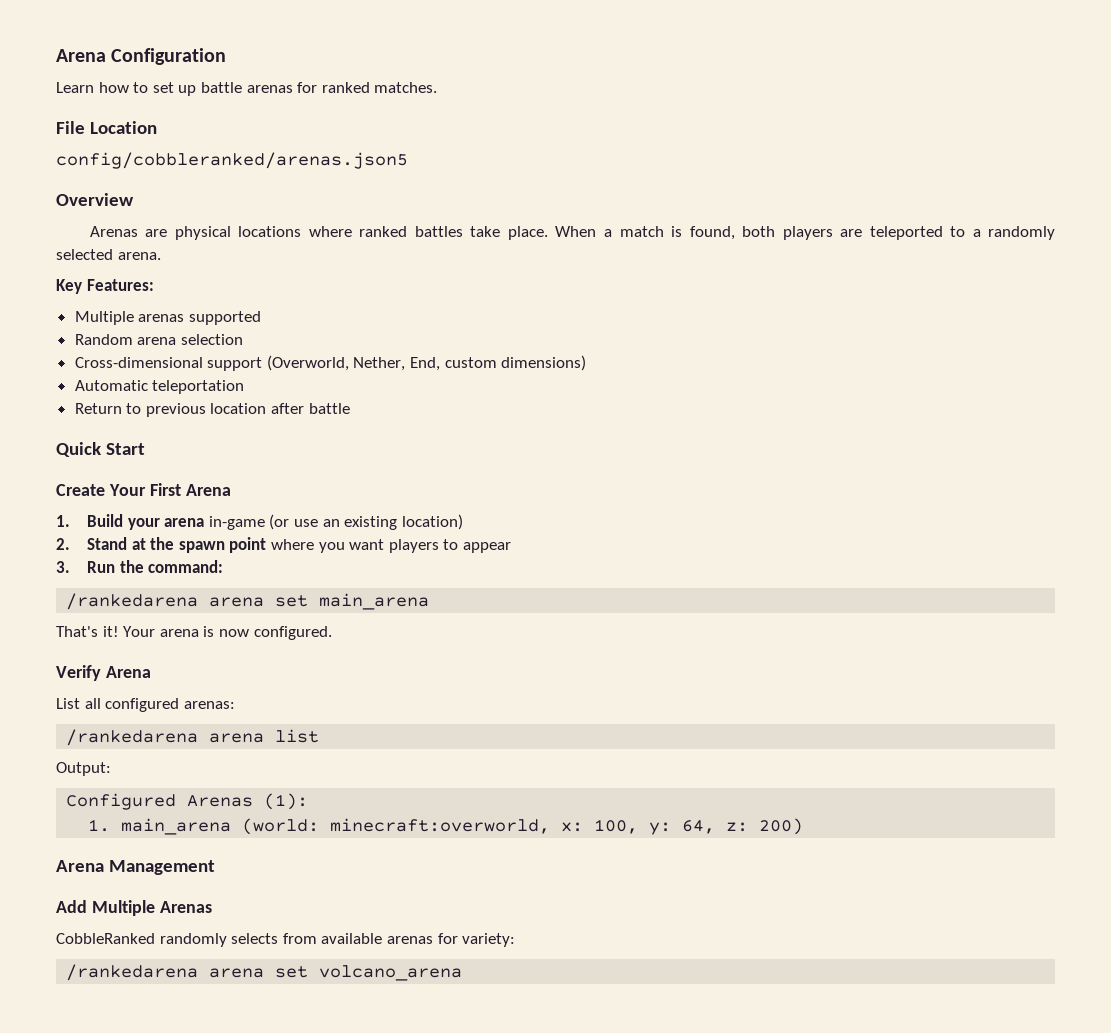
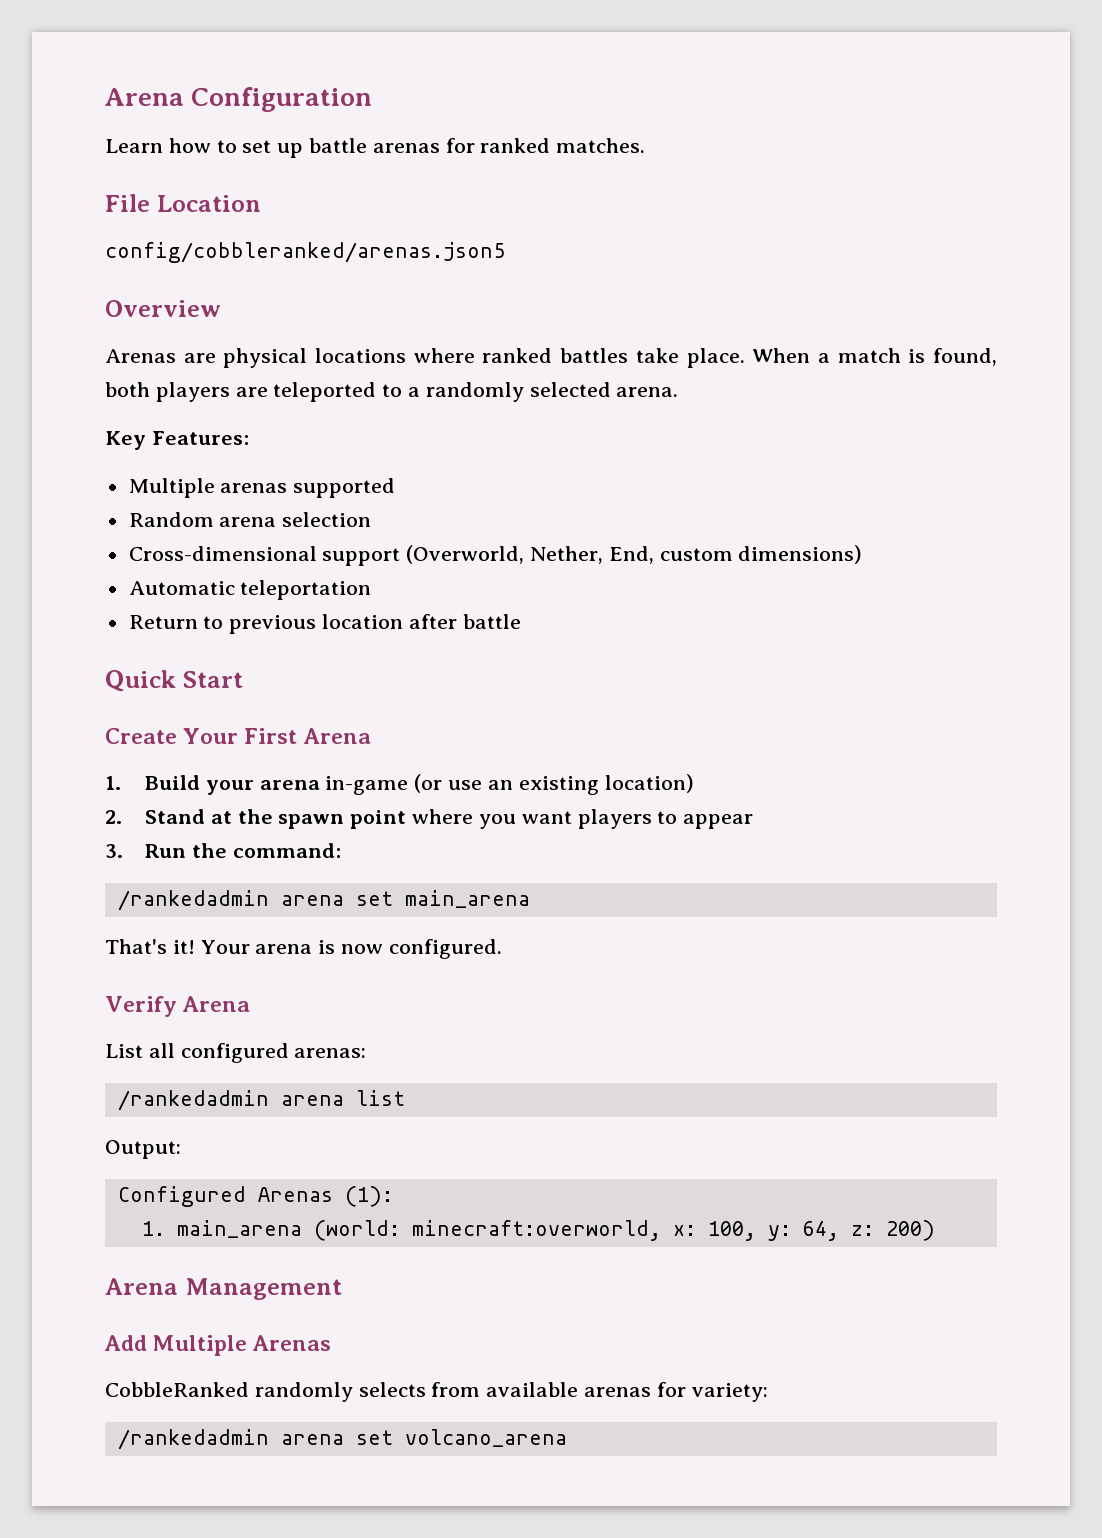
- /rankedarena arena set main_arena
+ /rankedadmin arena set main_arena
- /rankedarena arena list
+ /rankedadmin arena list
- /rankedarena arena set volcano_arena
+ /rankedadmin arena set volcano_arena

